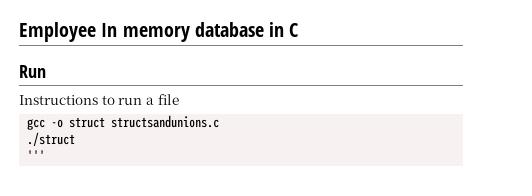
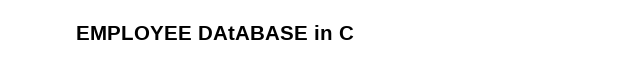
- Employee In memory database in C
- Run
- Instructions to run a file
- gcc -o struct structsandunions.c
- ./struct
- '''
+ EMPLOYEE DAtABASE in C

